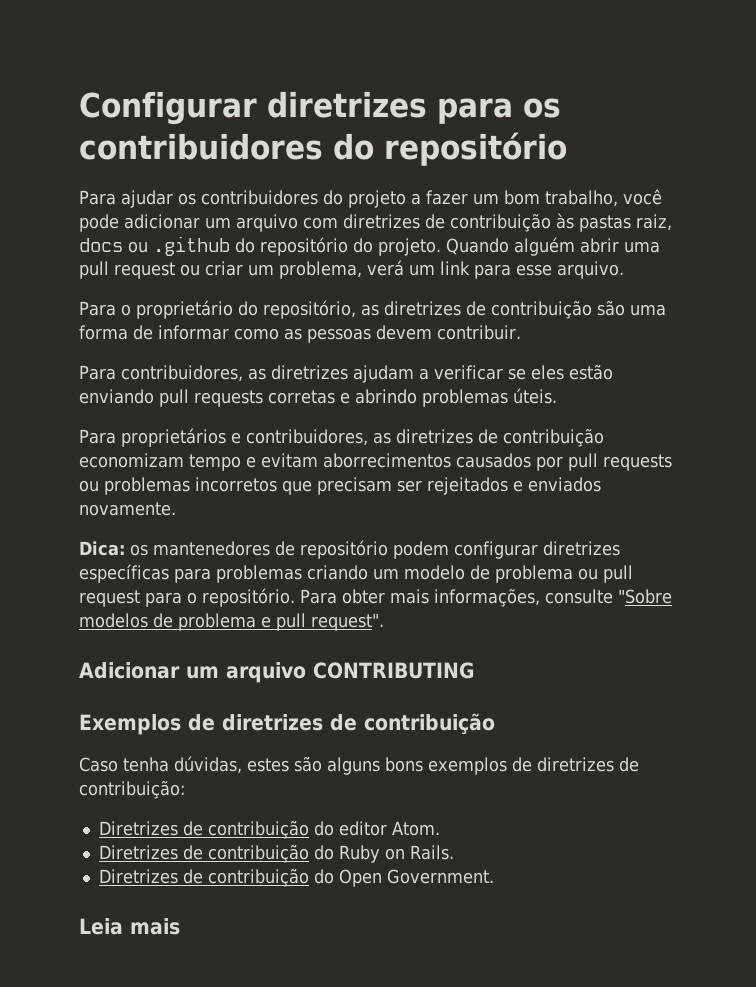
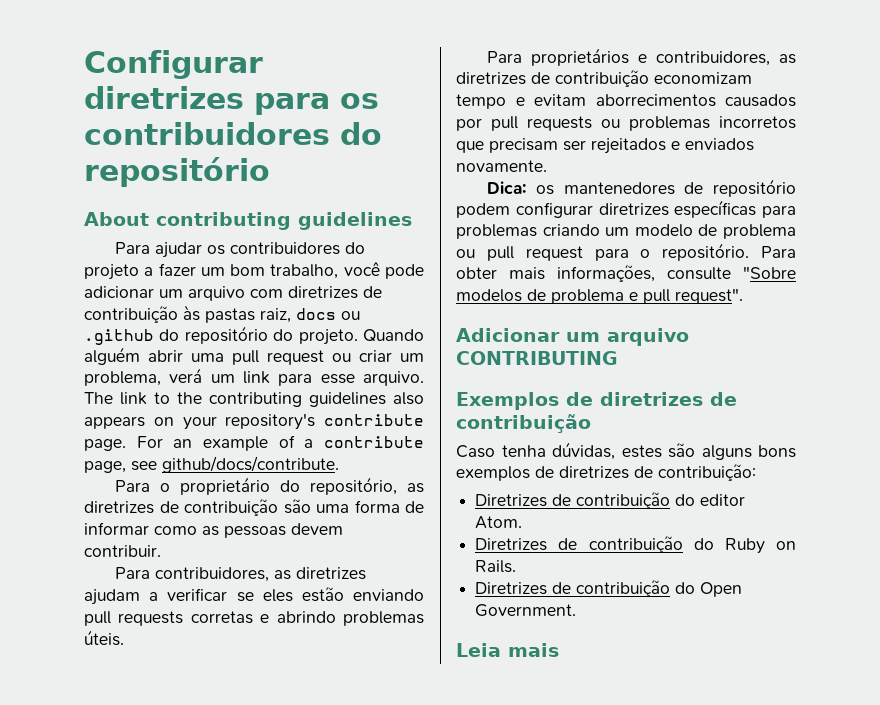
+ About contributing guidelines
+ The link to the contributing guidelines also appears on your repository's contribute page. For an example of a contribute page, see github/docs/contribute.

